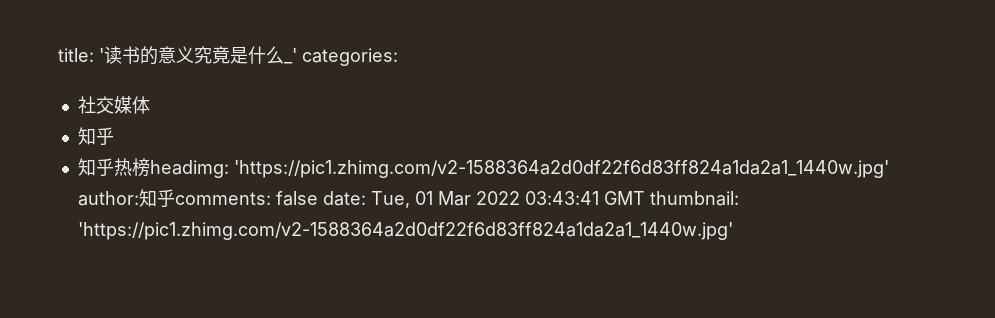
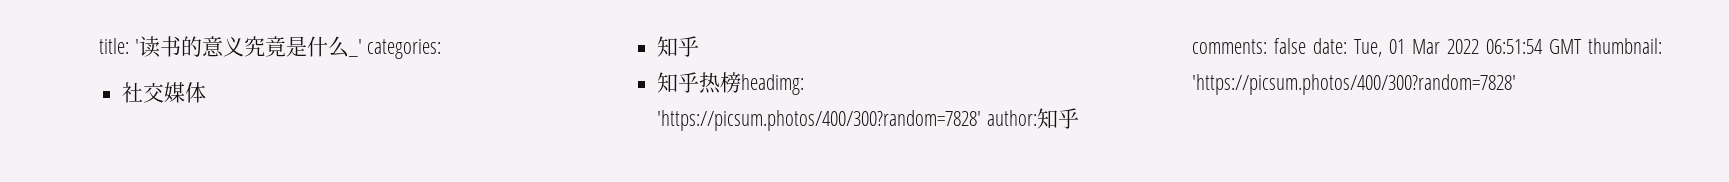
- 知乎热榜headimg: 'https://pic1.zhimg.com/v2-1588364a2d0df22f6d83ff824a1da2a1_1440w.jpg' author:知乎comments: false date: Tue, 01 Mar 2022 03:43:41 GMT thumbnail: 'https://pic1.zhimg.com/v2-1588364a2d0df22f6d83ff824a1da2a1_1440w.jpg'
+ 知乎热榜headimg: 'https://picsum.photos/400/300?random=7828' author:知乎comments: false date: Tue, 01 Mar 2022 06:51:54 GMT thumbnail: 'https://picsum.photos/400/300?random=7828'

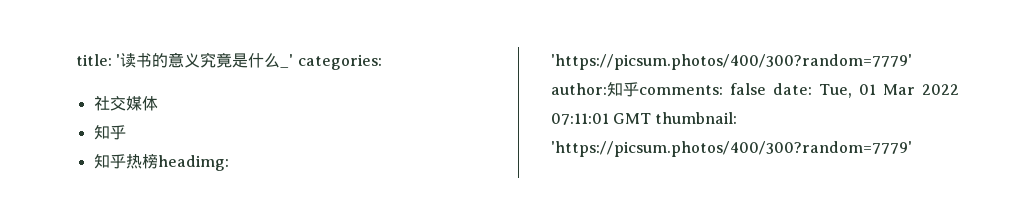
- 知乎热榜headimg: 'https://picsum.photos/400/300?random=7828' author:知乎comments: false date: Tue, 01 Mar 2022 06:51:54 GMT thumbnail: 'https://picsum.photos/400/300?random=7828'
+ 知乎热榜headimg: 'https://picsum.photos/400/300?random=7779' author:知乎comments: false date: Tue, 01 Mar 2022 07:11:01 GMT thumbnail: 'https://picsum.photos/400/300?random=7779'

